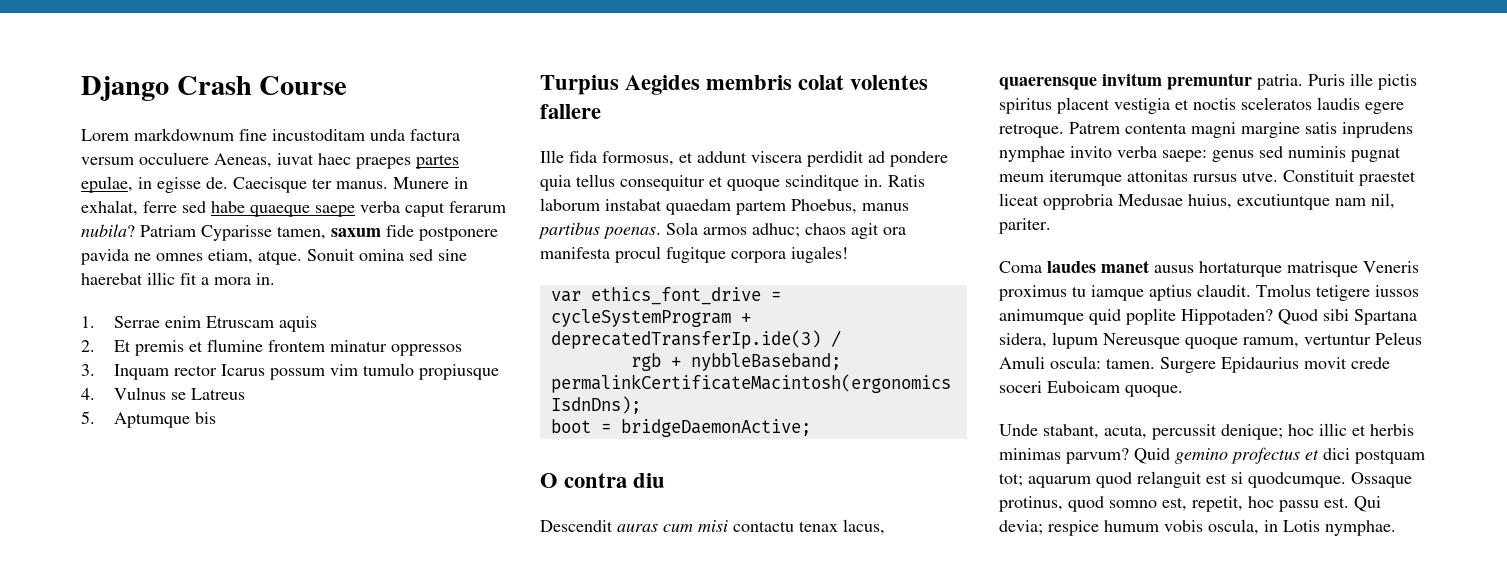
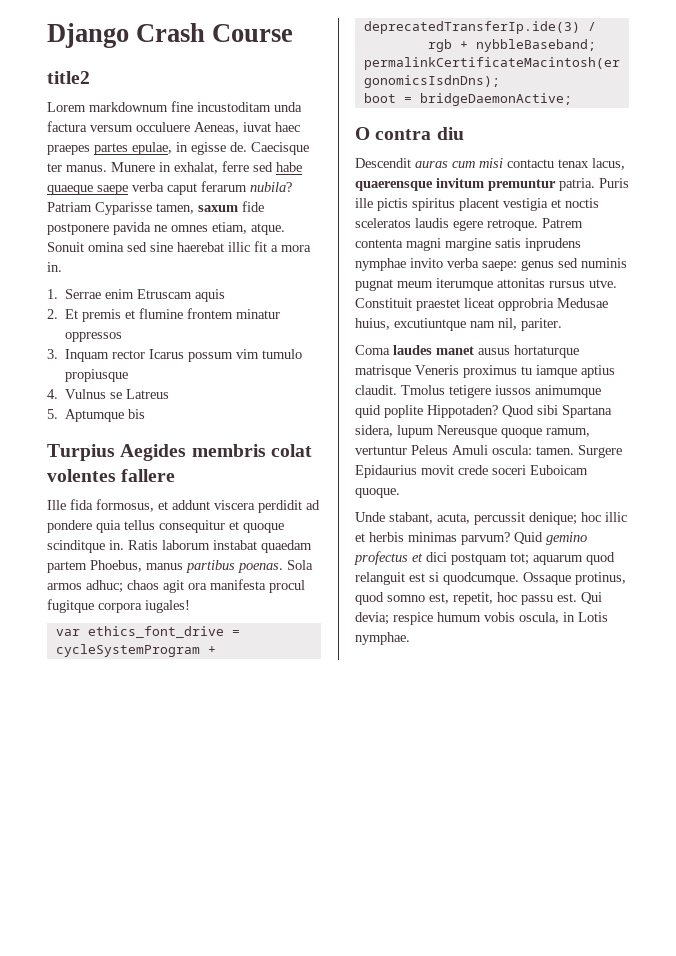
+ title2

